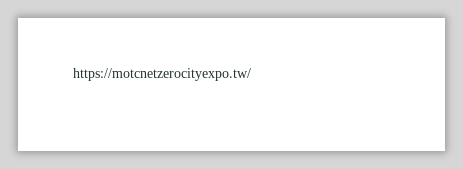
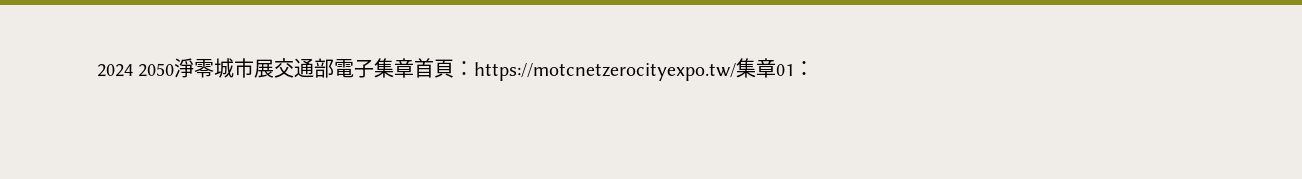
- https://motcnetzerocityexpo.tw/
+ 2024 2050淨零城市展交通部電子集章首頁：https://motcnetzerocityexpo.tw/集章01：

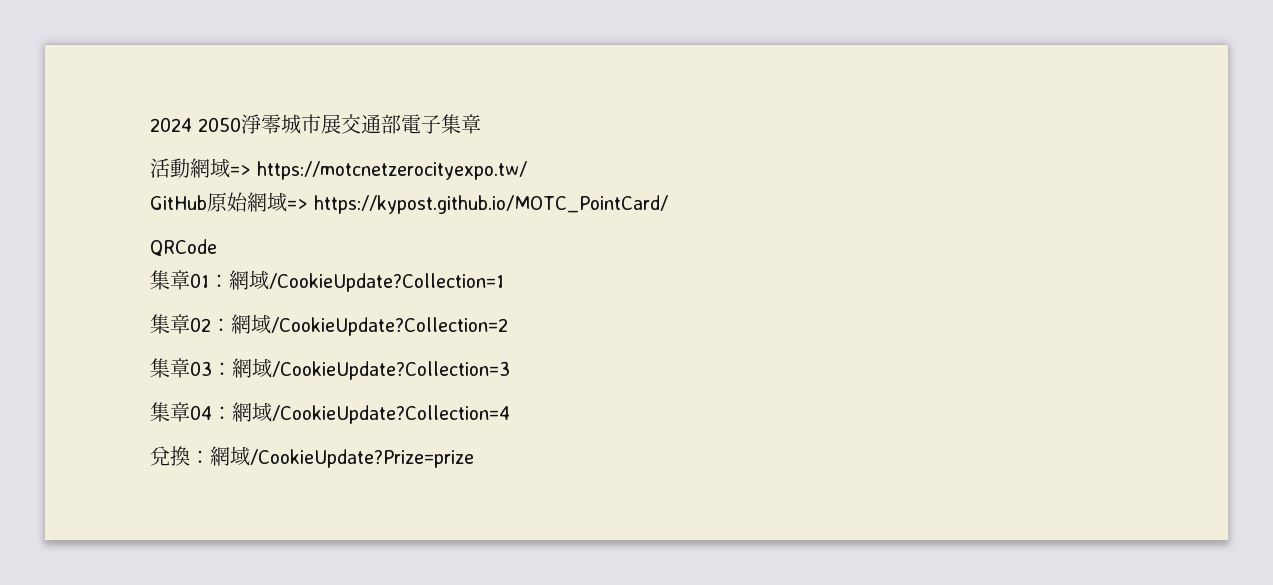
- 2024 2050淨零城市展交通部電子集章首頁：https://motcnetzerocityexpo.tw/集章01：
+ 2024 2050淨零城市展交通部電子集章
+ 活動網域=> https://motcnetzerocityexpo.tw/
+ GitHub原始網域=> https://kypost.github.io/MOTC_PointCard/
+ QRCode
+ 集章01：網域/CookieUpdate?Collection=1
+ 集章02：網域/CookieUpdate?Collection=2
+ 集章03：網域/CookieUpdate?Collection=3
+ 集章04：網域/CookieUpdate?Collection=4
+ 兌換：網域/CookieUpdate?Prize=prize

